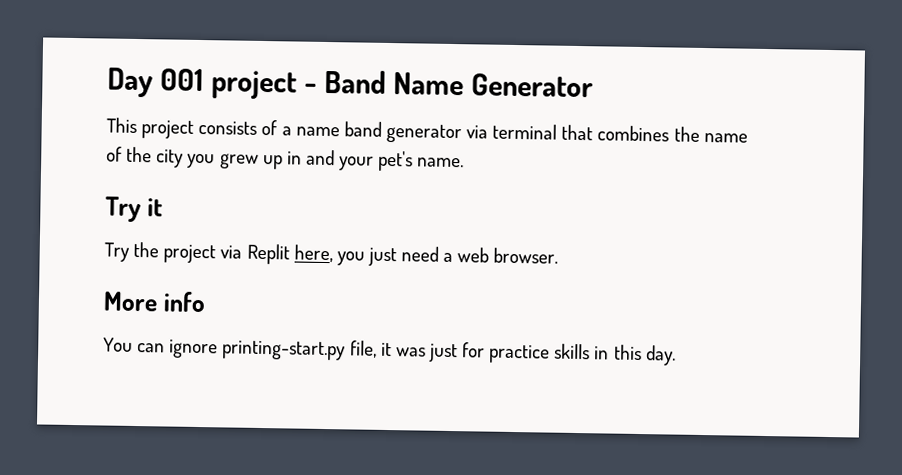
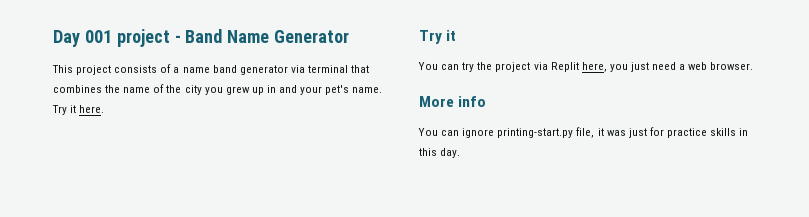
+ Try it here.
- Try the project via Replit here, you just need a web browser.
+ You can try the project via Replit here, you just need a web browser.

